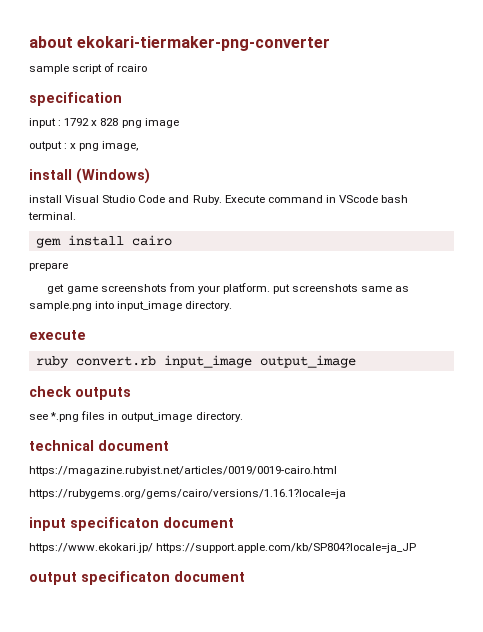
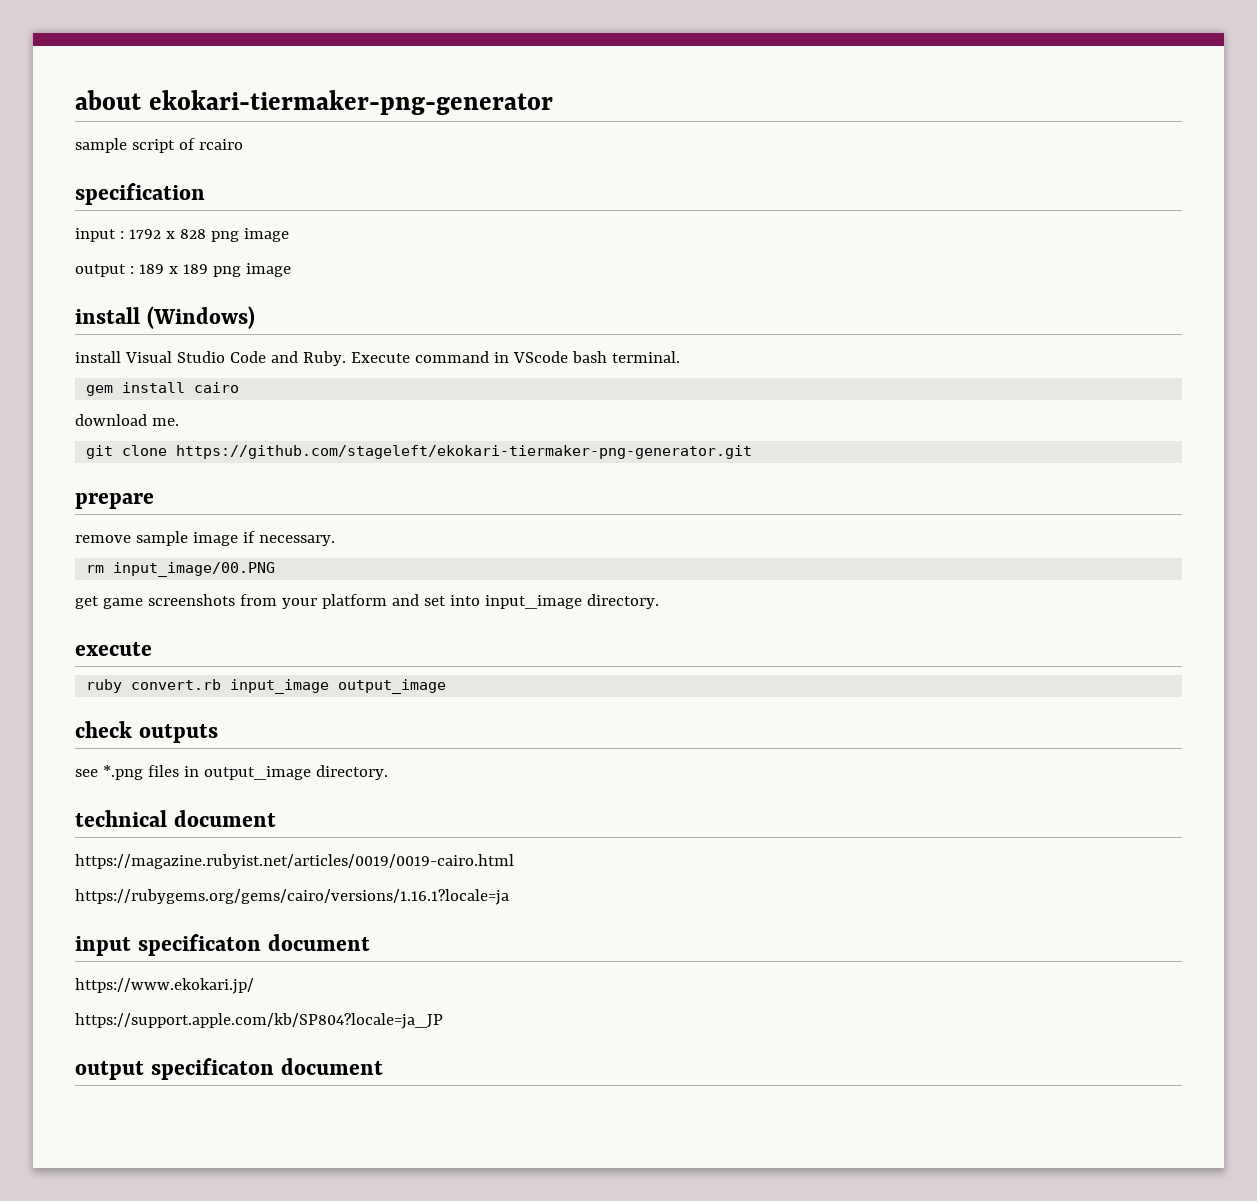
- about ekokari-tiermaker-png-converter
+ about ekokari-tiermaker-png-generator
- output : x png image,
+ output : 189 x 189 png image
+ download me.
+ git clone https://github.com/stageleft/ekokari-tiermaker-png-generator.git
  prepare
+ remove sample image if necessary.
+ rm input_image/00.PNG
- get game screenshots from your platform. put screenshots same as sample.png into input_image directory.
+ get game screenshots from your platform and set into input_image directory.
- https://www.ekokari.jp/ https://support.apple.com/kb/SP804?locale=ja_JP
+ https://www.ekokari.jp/
+ https://support.apple.com/kb/SP804?locale=ja_JP

